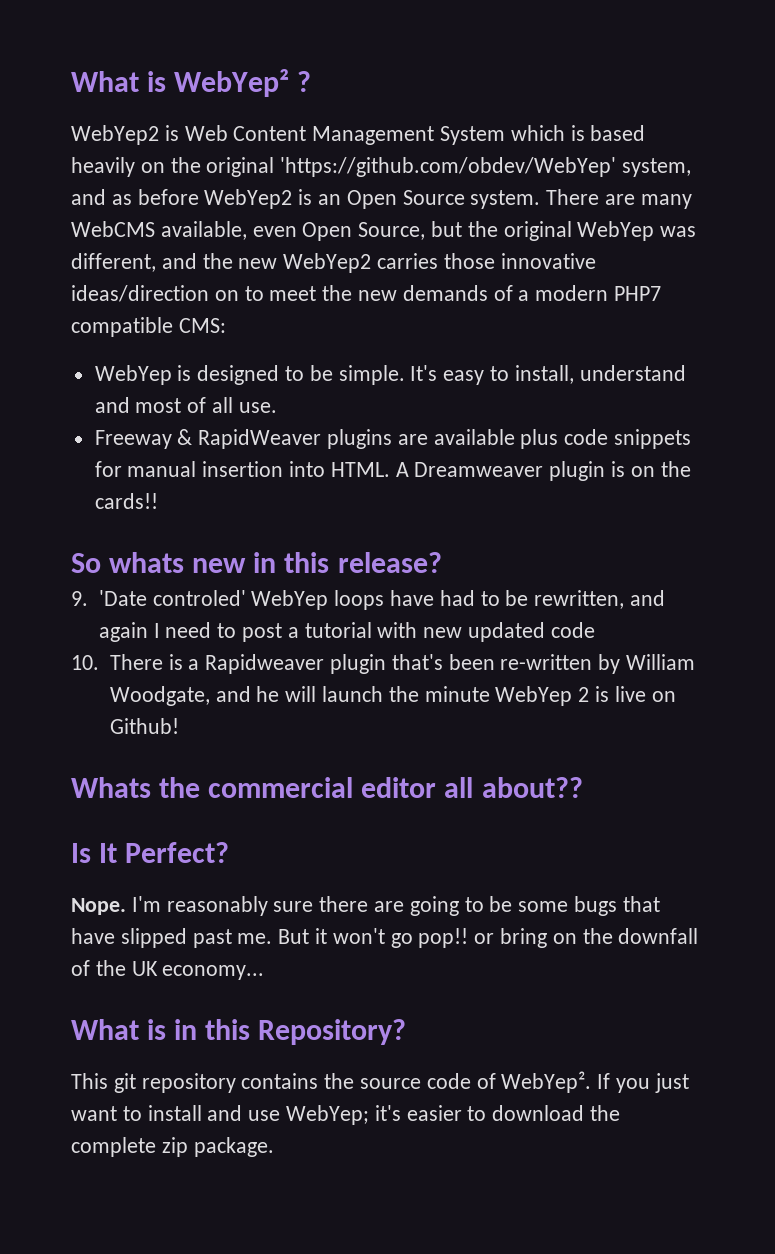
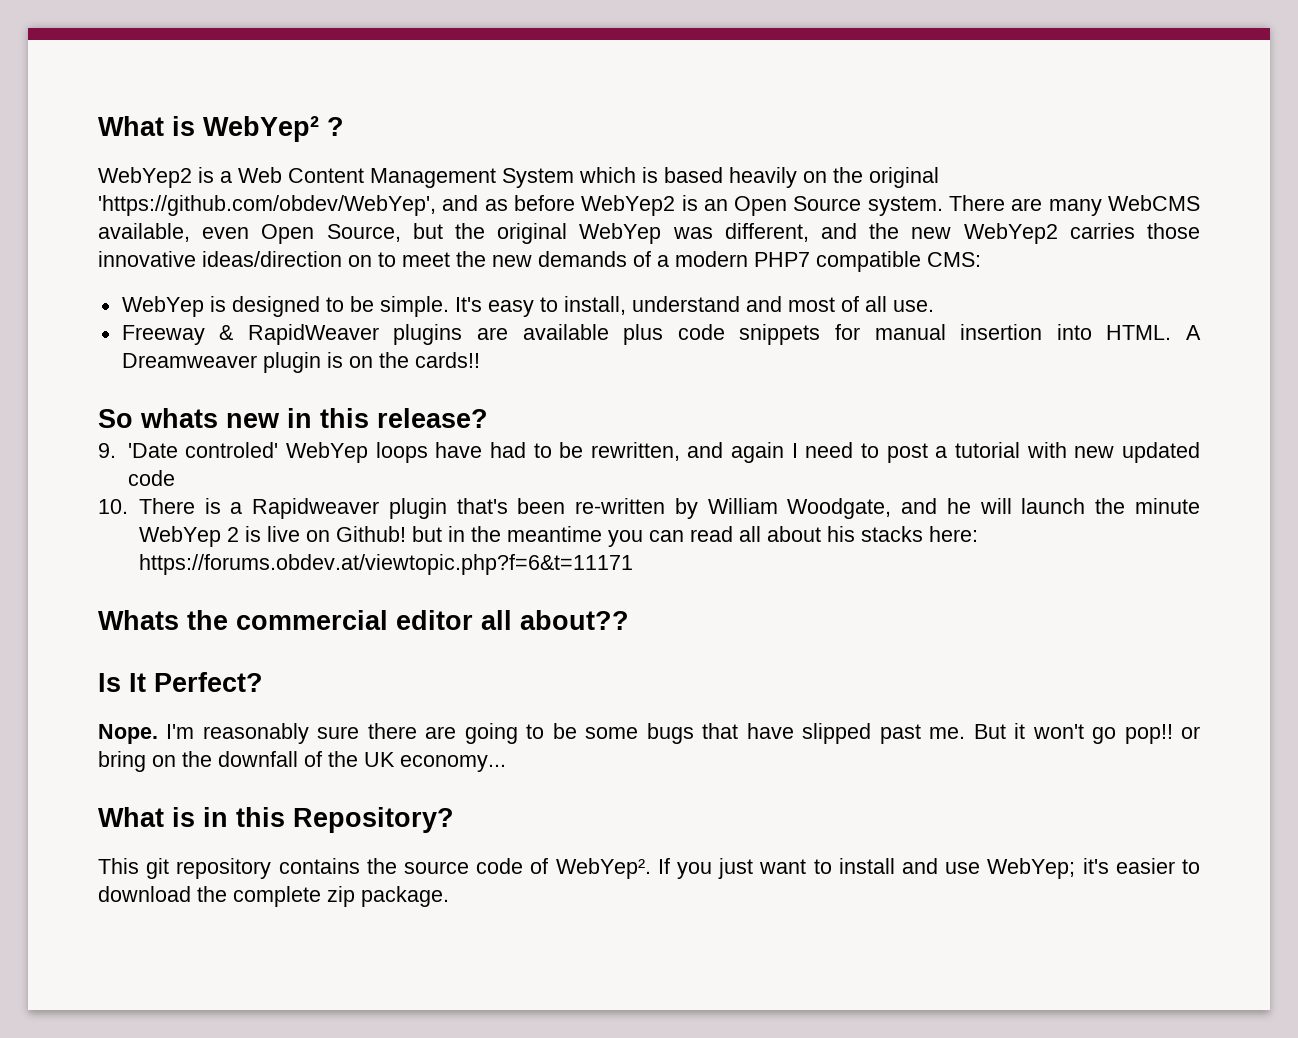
- WebYep2 is Web Content Management System which is based heavily on the original 'https://github.com/obdev/WebYep' system, and as before WebYep2 is an Open Source system.
+ WebYep2 is a Web Content Management System which is based heavily on the original 'https://github.com/obdev/WebYep', and as before WebYep2 is an Open Source system.
- 10. There is a Rapidweaver plugin that's been re-written by William Woodgate, and he will launch the minute WebYep 2 is live on Github!
+ 10. There is a Rapidweaver plugin that's been re-written by William Woodgate, and he will launch the minute WebYep 2 is live on Github! but in the meantime you can read all about his stacks here: https://forums.obdev.at/viewtopic.php?f=6&t=11171

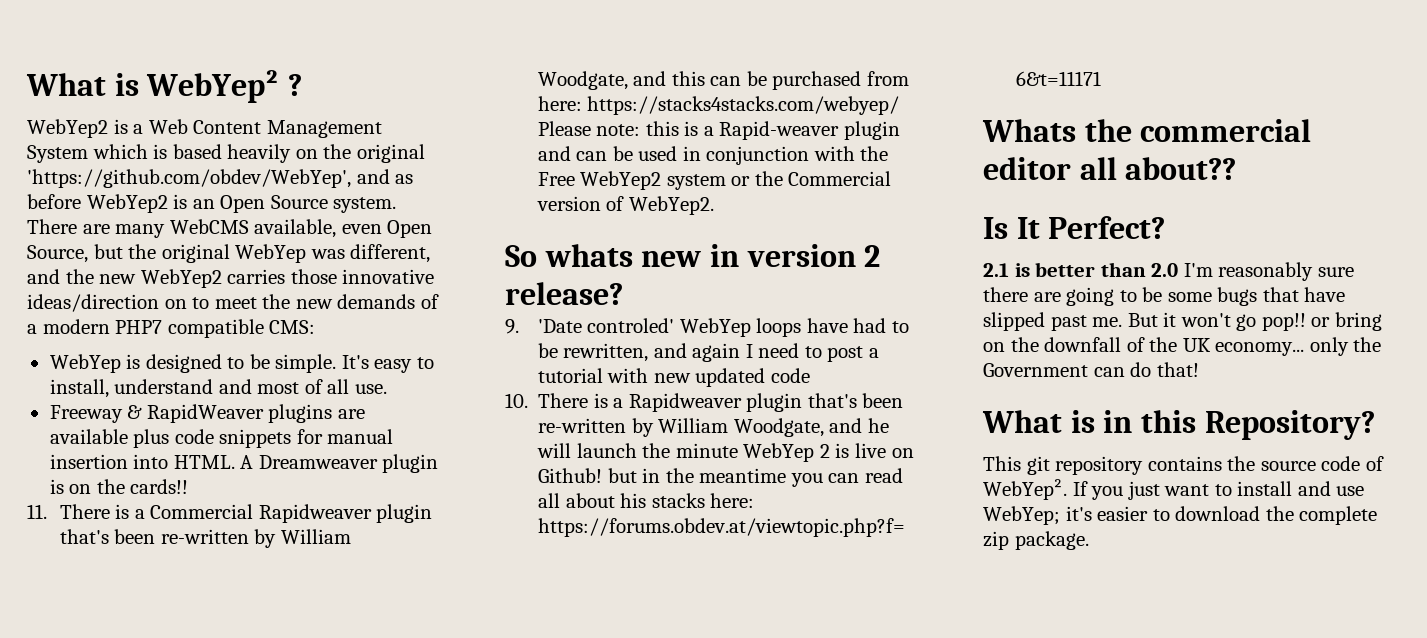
+ 11. There is a Commercial Rapidweaver plugin that's been re-written by William Woodgate, and this can be purchased from here: https://stacks4stacks.com/webyep/ Please note: this is a Rapid-weaver plugin and can be used in conjunction with the Free WebYep2 system or the Commercial version of WebYep2.
- So whats new in this release?
+ So whats new in version 2 release?
- Nope. I'm reasonably sure there are going to be some bugs that have slipped past me.
+ 2.1 is better than 2.0 I'm reasonably sure there are going to be some bugs that have slipped past me.
- But it won't go pop!! or bring on the downfall of the UK economy...
+ But it won't go pop!! or bring on the downfall of the UK economy... only the Government can do that!

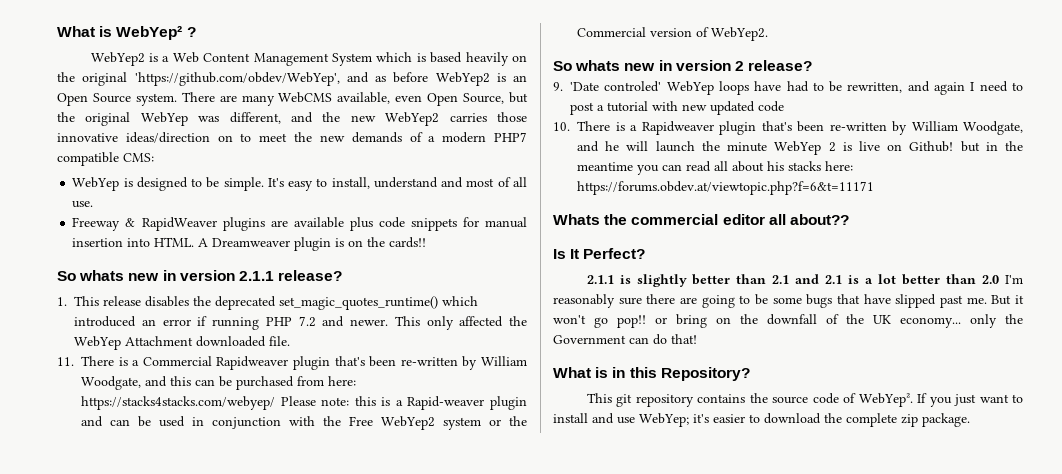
+ So whats new in version 2.1.1 release?
+ 1. This release disables the deprecated set_magic_quotes_runtime() which introduced an error if running PHP 7.2 and newer. This only affected the WebYep Attachment downloaded file.
- 2.1 is better than 2.0 I'm reasonably sure there are going to be some bugs that have slipped past me.
+ 2.1.1 is slightly better than 2.1 and 2.1 is a lot better than 2.0 I'm reasonably sure there are going to be some bugs that have slipped past me.

